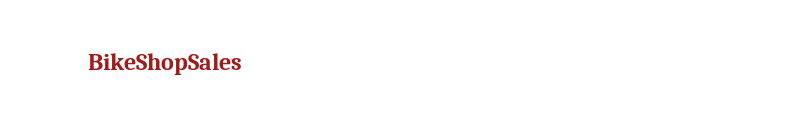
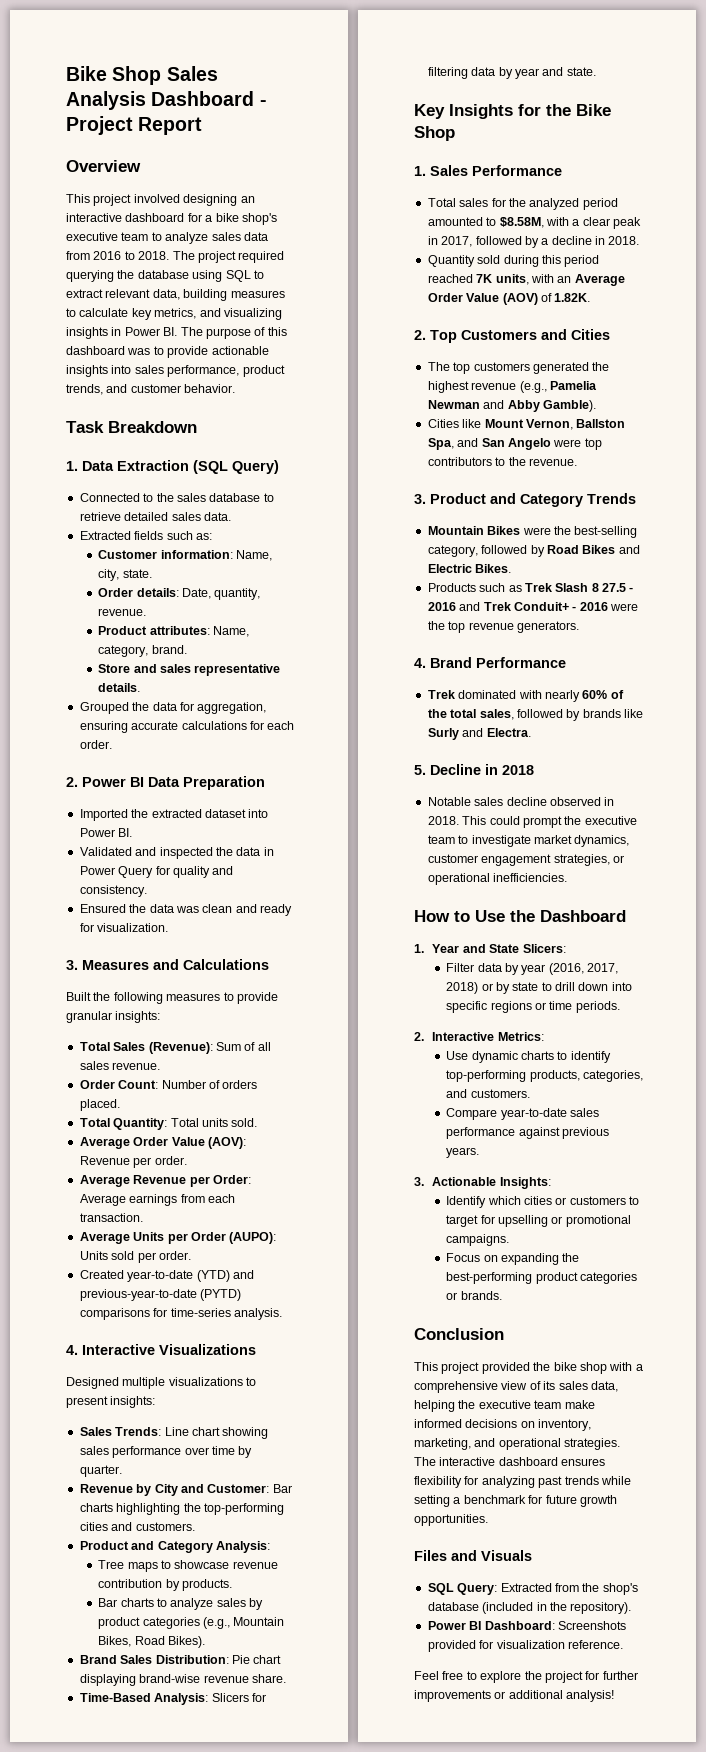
- BikeShopSales
+ Bike Shop Sales Analysis Dashboard - Project Report
+ Overview
+ This project involved designing an interactive dashboard for a bike shop's executive team to analyze sales data from 2016 to 2018. The project required querying the database using SQL to extract relevant data, building measures to calculate key metrics, and visualizing insights in Power BI. The purpose of this dashboard was to provide actionable insights into sales performance, product trends, and customer behavior.
+ Task Breakdown
+ 1. Data Extraction (SQL Query)
+ Connected to the sales database to retrieve detailed sales data.
+ Extracted fields such as:
+ Customer information: Name, city, state.
+ Order details: Date, quantity, revenue.
+ Product attributes: Name, category, brand.
+ Store and sales representative details.
+ Grouped the data for aggregation, ensuring accurate calculations for each order.
+ 2. Power BI Data Preparation
+ Imported the extracted dataset into Power BI.
+ Validated and inspected the data in Power Query for quality and consistency.
+ Ensured the data was clean and ready for visualization.
+ 3. Measures and Calculations
+ Built the following measures to provide granular insights:
+ Total Sales (Revenue): Sum of all sales revenue.
+ Order Count: Number of orders placed.
+ Total Quantity: Total units sold.
+ Average Order Value (AOV): Revenue per order.
+ Average Revenue per Order: Average earnings from each transaction.
+ Average Units per Order (AUPO): Units sold per order.
+ Created year-to-date (YTD) and previous-year-to-date (PYTD) comparisons for time-series analysis.
+ 4. Interactive Visualizations
+ Designed multiple visualizations to present insights:
+ Sales Trends: Line chart showing sales performance over time by quarter.
+ Revenue by City and Customer: Bar charts highlighting the top-performing cities and customers.
+ Product and Category Analysis:
+ Tree maps to showcase revenue contribution by products.
+ Bar charts to analyze sales by product categories (e.g., Mountain Bikes, Road Bikes).
+ Brand Sales Distribution: Pie chart displaying brand-wise revenue share.
+ Time-Based Analysis: Slicers for filtering data by year and state.
+ Key Insights for the Bike Shop
+ 1. Sales Performance
+ Total sales for the analyzed period amounted to $8.58M, with a clear peak in 2017, followed by a decline in 2018.
+ Quantity sold during this period reached 7K units, with an Average Order Value (AOV) of 1.82K.
+ 2. Top Customers and Cities
+ The top customers generated the highest revenue (e.g., Pamelia Newman and Abby Gamble).
+ Cities like Mount Vernon, Ballston Spa, and San Angelo were top contributors to the revenue.
+ 3. Product and Category Trends
+ Mountain Bikes were the best-selling category, followed by Road Bikes and Electric Bikes.
+ Products such as Trek Slash 8 27.5 - 2016 and Trek Conduit+ - 2016 were the top revenue generators.
+ 4. Brand Performance
+ Trek dominated with nearly 60% of the total sales, followed by brands like Surly and Electra.
+ 5. Decline in 2018
+ Notable sales decline observed in 2018. This could prompt the executive team to investigate market dynamics, customer engagement strategies, or operational inefficiencies.
+ How to Use the Dashboard
+ 1. Year and State Slicers:
+ Filter data by year (2016, 2017, 2018) or by state to drill down into specific regions or time periods.
+ 2. Interactive Metrics:
+ Use dynamic charts to identify top-performing products, categories, and customers.
+ Compare year-to-date sales performance against previous years.
+ 3. Actionable Insights:
+ Identify which cities or customers to target for upselling or promotional campaigns.
+ Focus on expanding the best-performing product categories or brands.
+ Conclusion
+ This project provided the bike shop with a comprehensive view of its sales data, helping the executive team make informed decisions on inventory, marketing, and operational strategies. The interactive dashboard ensures flexibility for analyzing past trends while setting a benchmark for future growth opportunities.
+ Files and Visuals
+ SQL Query: Extracted from the shop's database (included in the repository).
+ Power BI Dashboard: Screenshots provided for visualization reference.
+ Feel free to explore the project for further improvements or additional analysis!

